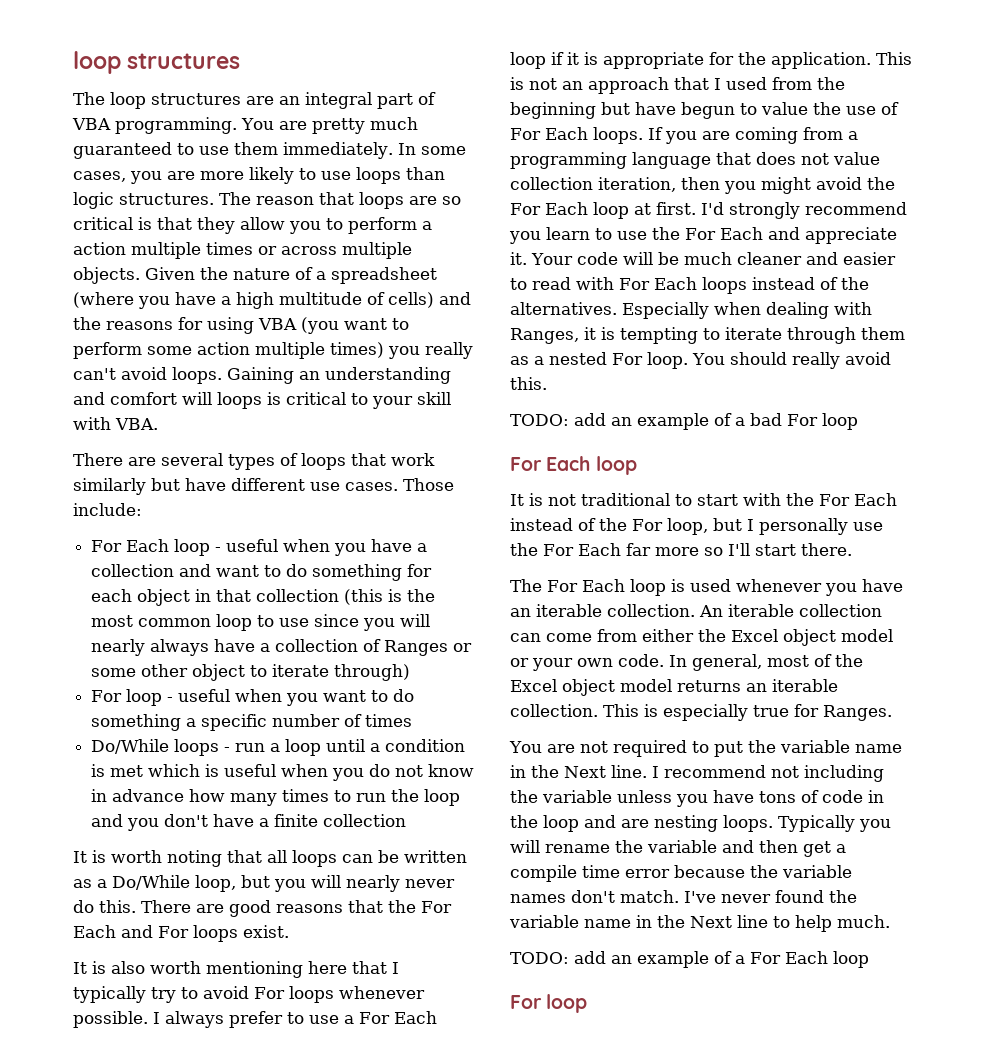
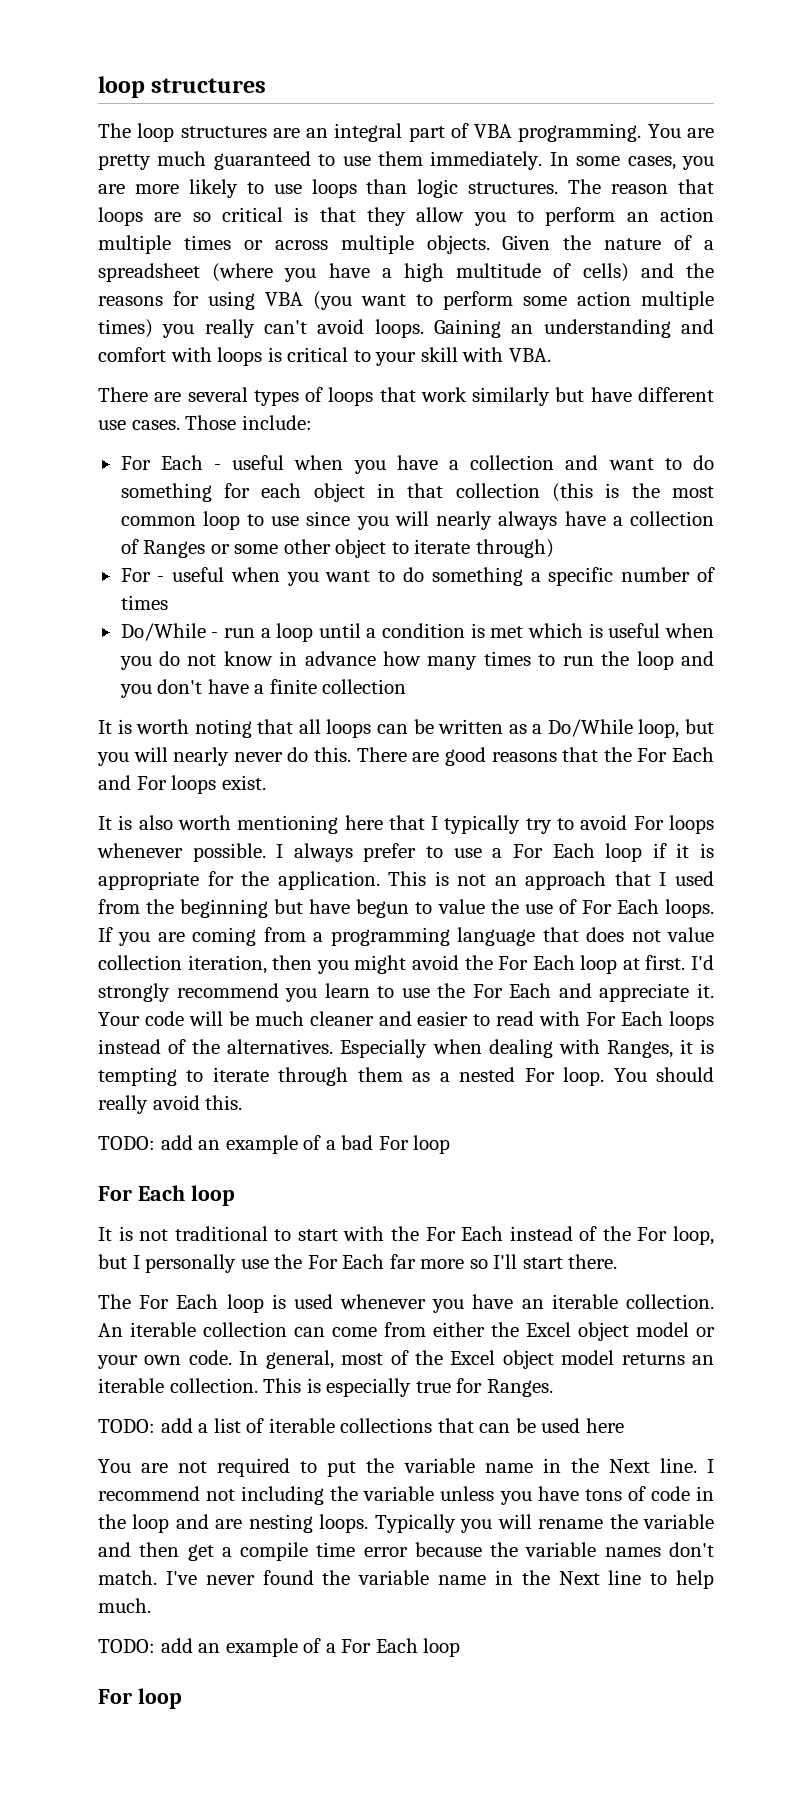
- The reason that loops are so critical is that they allow you to perform a action multiple times or across multiple objects.
+ The reason that loops are so critical is that they allow you to perform an action multiple times or across multiple objects.
- Gaining an understanding and comfort will loops is critical to your skill with VBA.
+ Gaining an understanding and comfort with loops is critical to your skill with VBA.
- For Each loop - useful when you have a collection and want to do something for each object in that collection (this is the most common loop to use since you will nearly always have a collection of Ranges or some other object to iterate through)
+ For Each - useful when you have a collection and want to do something for each object in that collection (this is the most common loop to use since you will nearly always have a collection of Ranges or some other object to iterate through)
- For loop - useful when you want to do something a specific number of times
+ For - useful when you want to do something a specific number of times
- Do/While loops - run a loop until a condition is met which is useful when you do not know in advance how many times to run the loop and you don't have a finite collection
+ Do/While - run a loop until a condition is met which is useful when you do not know in advance how many times to run the loop and you don't have a finite collection
+ TODO: add a list of iterable collections that can be used here

